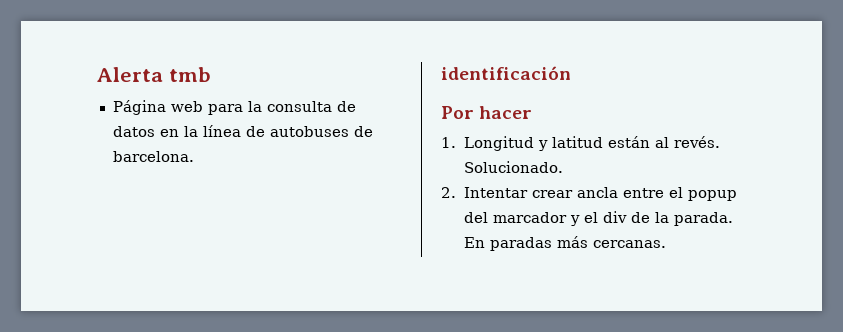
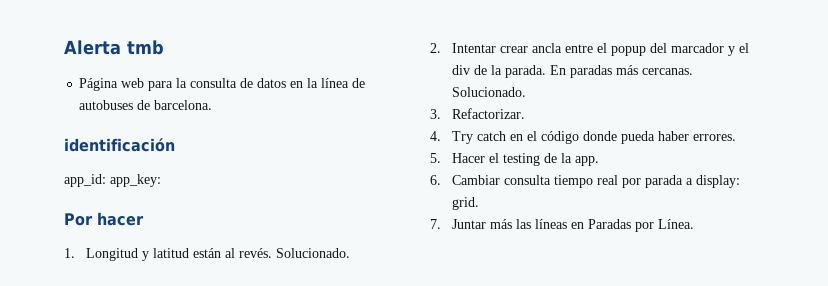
+ app_id: app_key:
- En paradas más cercanas.
+ En paradas más cercanas. Solucionado.
+ 3. Refactorizar.
+ 4. Try catch en el código donde pueda haber errores.
+ 5. Hacer el testing de la app.
+ 6. Cambiar consulta tiempo real por parada a display: grid.
+ 7. Juntar más las líneas en Paradas por Línea.

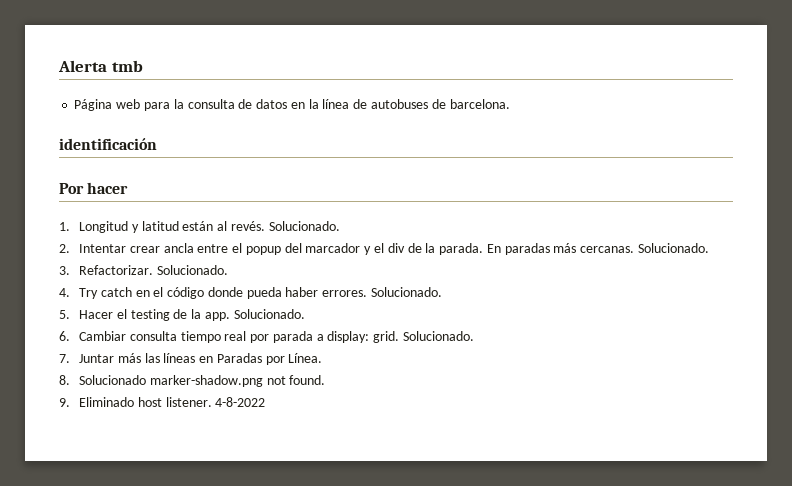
- app_id: app_key:
- 3. Refactorizar.
+ 3. Refactorizar. Solucionado.
- 4. Try catch en el código donde pueda haber errores.
+ 4. Try catch en el código donde pueda haber errores. Solucionado.
- 5. Hacer el testing de la app.
+ 5. Hacer el testing de la app. Solucionado.
- 6. Cambiar consulta tiempo real por parada a display: grid.
+ 6. Cambiar consulta tiempo real por parada a display: grid. Solucionado.
+ 8. Solucionado marker-shadow.png not found.
+ 9. Eliminado host listener. 4-8-2022

